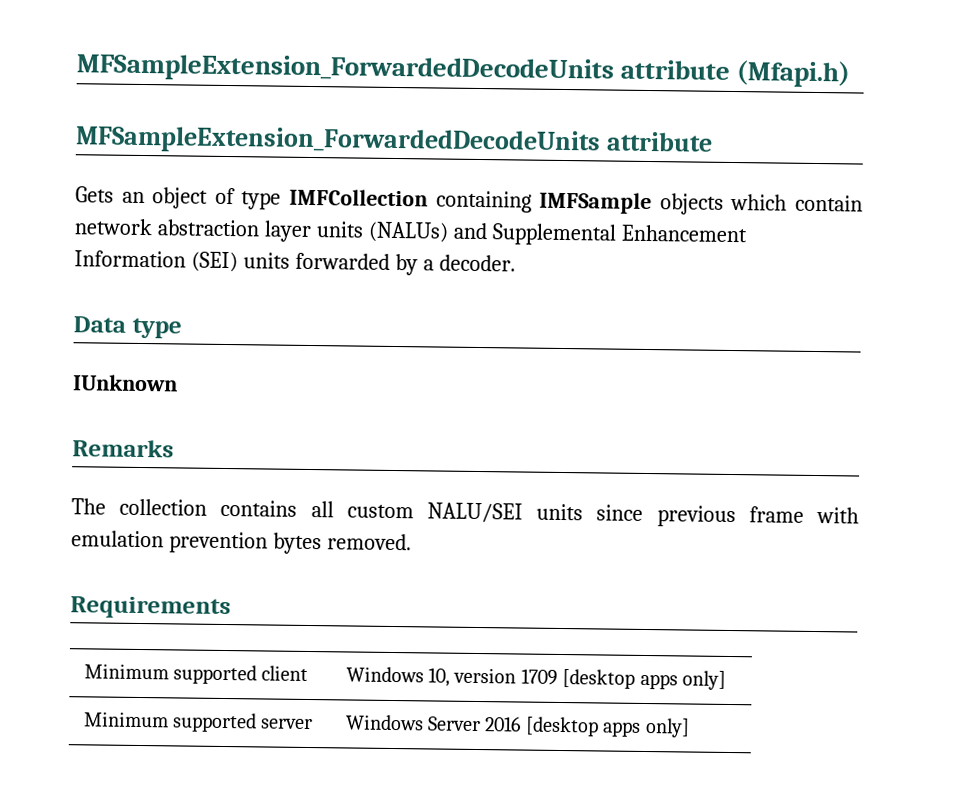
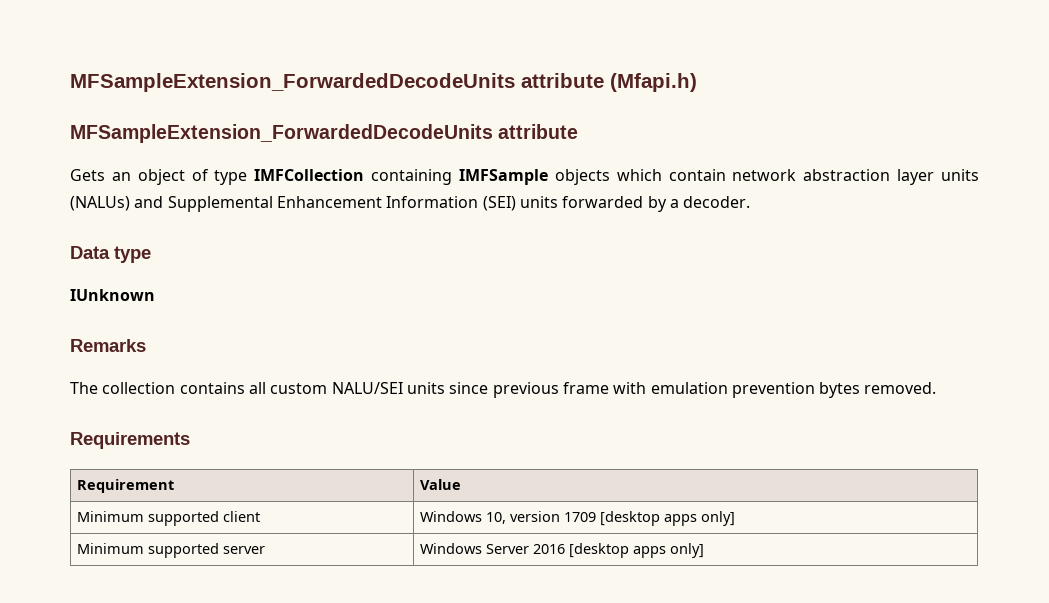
+ Requirement | Value

